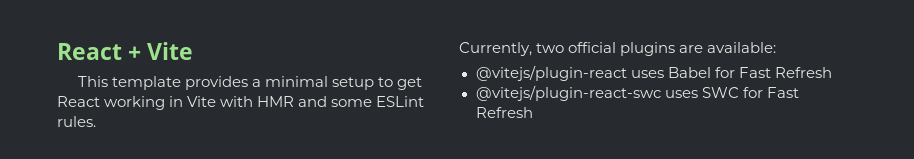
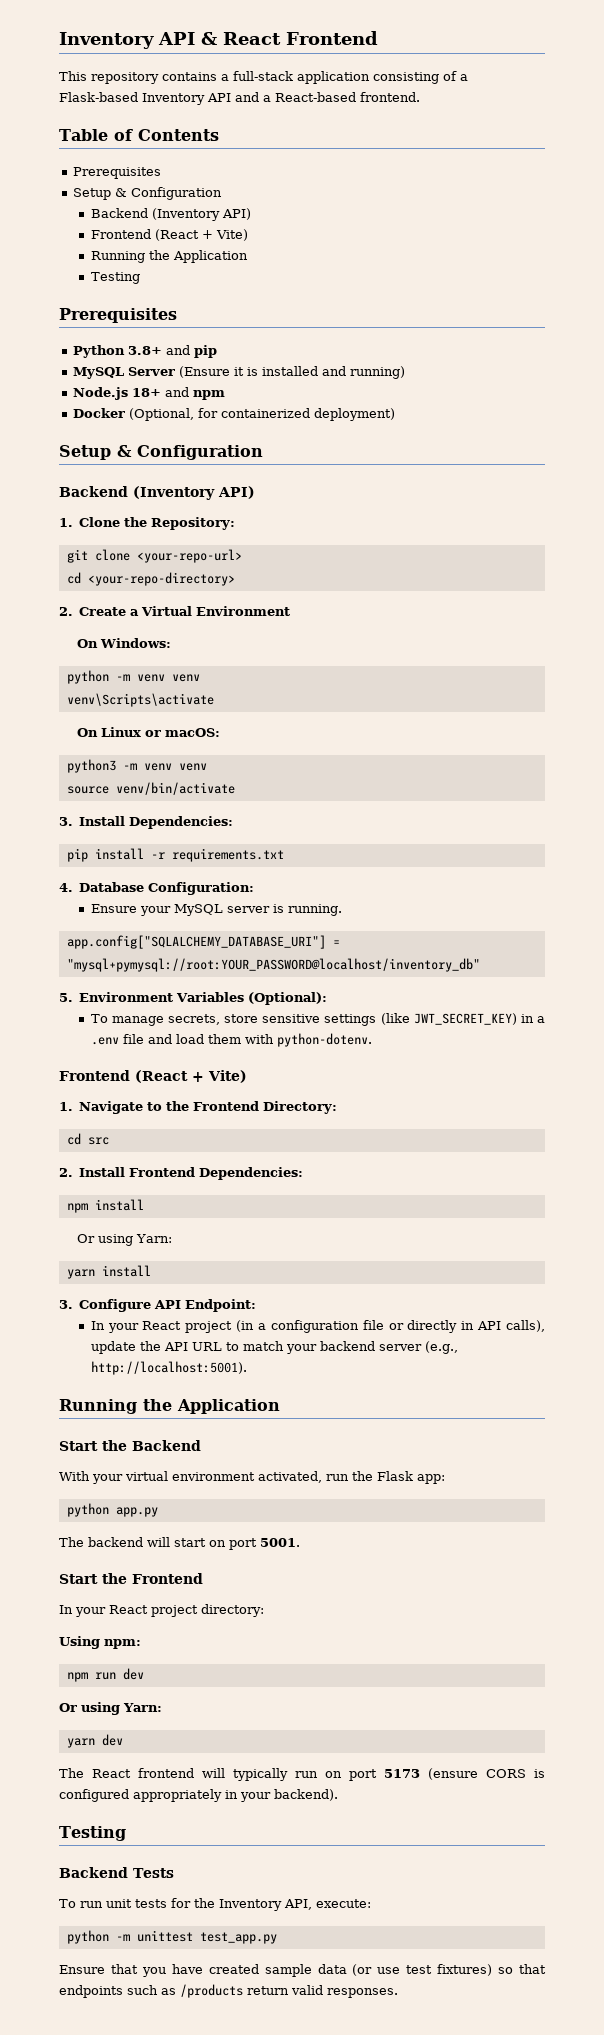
- React + Vite
- This template provides a minimal setup to get React working in Vite with HMR and some ESLint rules.
- Currently, two official plugins are available:
- @vitejs/plugin-react uses Babel for Fast Refresh
- @vitejs/plugin-react-swc uses SWC for Fast Refresh
+ Inventory API & React Frontend
+ This repository contains a full-stack application consisting of a Flask-based Inventory API and a React-based frontend.
+ Table of Contents
+ Prerequisites
+ Setup & Configuration
+ Backend (Inventory API)
+ Frontend (React + Vite)
+ Running the Application
+ Testing
+ Prerequisites
+ Python 3.8+ and pip
+ MySQL Server (Ensure it is installed and running)
+ Node.js 18+ and npm
+ Docker (Optional, for containerized deployment)
+ Setup & Configuration
+ Backend (Inventory API)
+ 1. Clone the Repository:
+ git clone <your-repo-url>
+ cd <your-repo-directory>
+ 2. Create a Virtual Environment
+ On Windows:
+ python -m venv venv
+ venv\Scripts\activate
+ On Linux or macOS:
+ python3 -m venv venv
+ source venv/bin/activate
+ 3. Install Dependencies:
+ pip install -r requirements.txt
+ 4. Database Configuration:
+ Ensure your MySQL server is running.
+ app.config["SQLALCHEMY_DATABASE_URI"] = "mysql+pymysql://root:YOUR_PASSWORD@localhost/inventory_db"
+ 5. Environment Variables (Optional):
+ To manage secrets, store sensitive settings (like JWT_SECRET_KEY) in a .env file and load them with python-dotenv.
+ Frontend (React + Vite)
+ 1. Navigate to the Frontend Directory:
+ cd src
+ 2. Install Frontend Dependencies:
+ npm install
+ Or using Yarn:
+ yarn install
+ 3. Configure API Endpoint:
+ In your React project (in a configuration file or directly in API calls), update the API URL to match your backend server (e.g., http://localhost:5001).
+ Running the Application
+ Start the Backend
+ With your virtual environment activated, run the Flask app:
+ python app.py
+ The backend will start on port 5001.
+ Start the Frontend
+ In your React project directory:
+ Using npm:
+ npm run dev
+ Or using Yarn:
+ yarn dev
+ The React frontend will typically run on port 5173 (ensure CORS is configured appropriately in your backend).
+ Testing
+ Backend Tests
+ To run unit tests for the Inventory API, execute:
+ python -m unittest test_app.py
+ Ensure that you have created sample data (or use test fixtures) so that endpoints such as /products return valid responses.

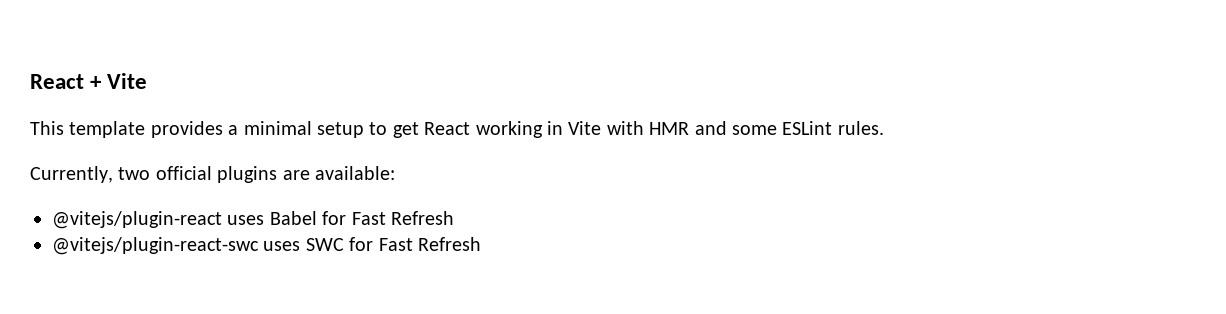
- Inventory API & React Frontend
- This repository contains a full-stack application consisting of a Flask-based Inventory API and a React-based frontend.
- Table of Contents
- Prerequisites
- Setup & Configuration
- Backend (Inventory API)
- Frontend (React + Vite)
- Running the Application
- Testing
- Prerequisites
- Python 3.8+ and pip
- MySQL Server (Ensure it is installed and running)
- Node.js 18+ and npm
- Docker (Optional, for containerized deployment)
- Setup & Configuration
- Backend (Inventory API)
- 1. Clone the Repository:
- git clone <your-repo-url>
- cd <your-repo-directory>
- 2. Create a Virtual Environment
- On Windows:
- python -m venv venv
- venv\Scripts\activate
- On Linux or macOS:
- python3 -m venv venv
- source venv/bin/activate
- 3. Install Dependencies:
- pip install -r requirements.txt
- 4. Database Configuration:
- Ensure your MySQL server is running.
- app.config["SQLALCHEMY_DATABASE_URI"] = "mysql+pymysql://root:YOUR_PASSWORD@localhost/inventory_db"
- 5. Environment Variables (Optional):
- To manage secrets, store sensitive settings (like JWT_SECRET_KEY) in a .env file and load them with python-dotenv.
- Frontend (React + Vite)
- 1. Navigate to the Frontend Directory:
- cd src
- 2. Install Frontend Dependencies:
- npm install
- Or using Yarn:
- yarn install
- 3. Configure API Endpoint:
- In your React project (in a configuration file or directly in API calls), update the API URL to match your backend server (e.g., http://localhost:5001).
- Running the Application
- Start the Backend
- With your virtual environment activated, run the Flask app:
- python app.py
- The backend will start on port 5001.
- Start the Frontend
- In your React project directory:
- Using npm:
- npm run dev
- Or using Yarn:
- yarn dev
- The React frontend will typically run on port 5173 (ensure CORS is configured appropriately in your backend).
- Testing
- Backend Tests
- To run unit tests for the Inventory API, execute:
- python -m unittest test_app.py
- Ensure that you have created sample data (or use test fixtures) so that endpoints such as /products return valid responses.
+ React + Vite
+ This template provides a minimal setup to get React working in Vite with HMR and some ESLint rules.
+ Currently, two official plugins are available:
+ @vitejs/plugin-react uses Babel for Fast Refresh
+ @vitejs/plugin-react-swc uses SWC for Fast Refresh

